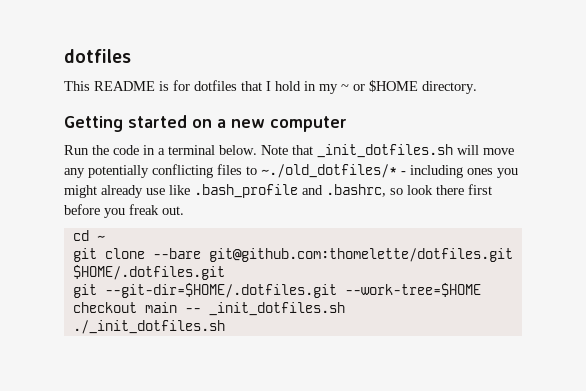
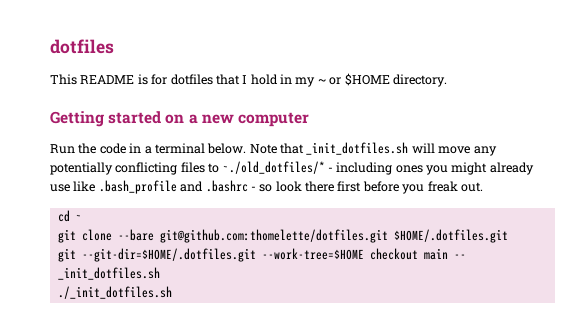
- Note that _init_dotfiles.sh will move any potentially conflicting files to ~./old_dotfiles/* - including ones you might already use like .bash_profile and .bashrc, so look there first before you freak out.
+ Note that _init_dotfiles.sh will move any potentially conflicting files to ~./old_dotfiles/* - including ones you might already use like .bash_profile and .bashrc - so look there first before you freak out.

